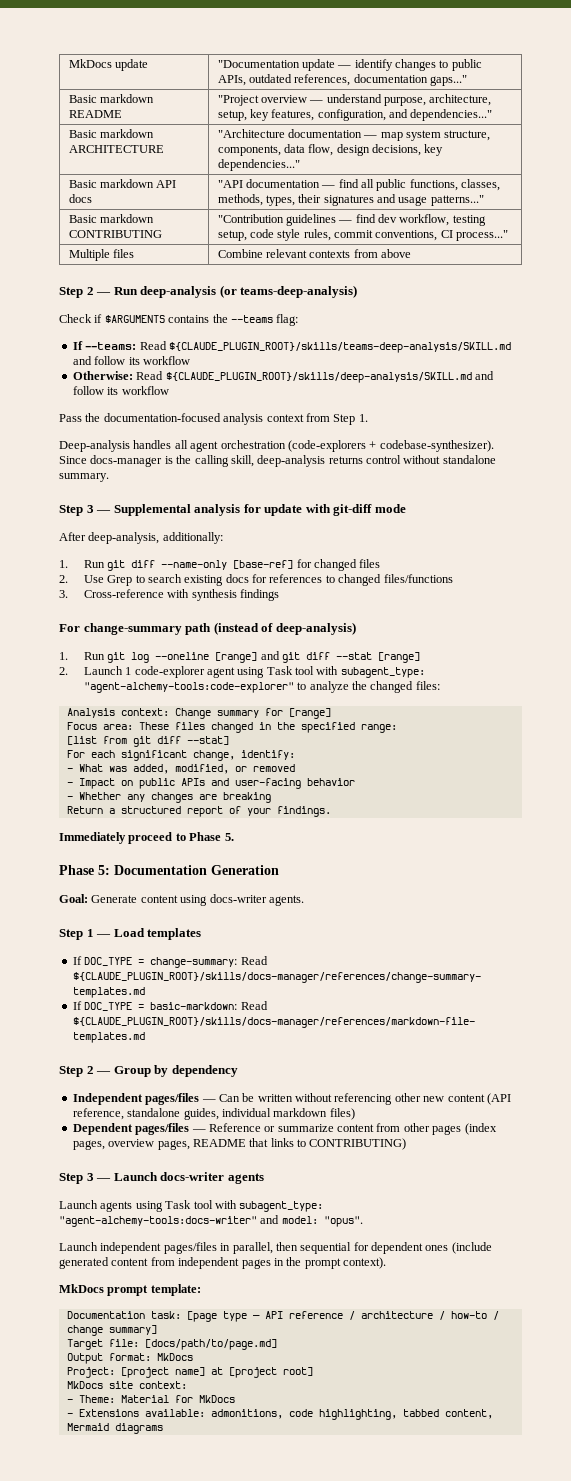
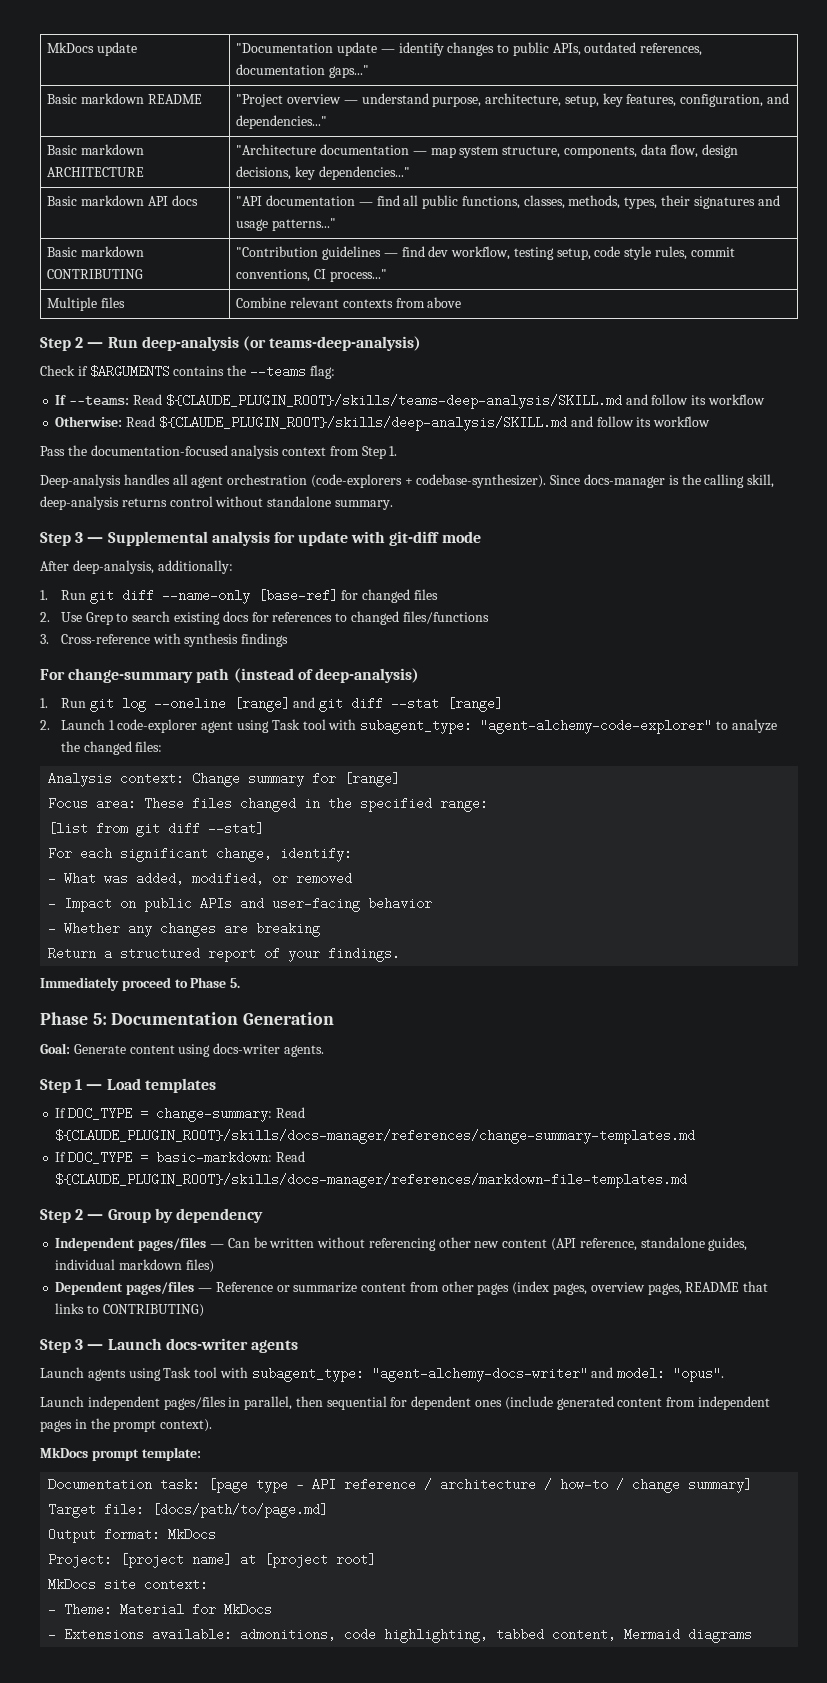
- 2. Launch 1 code-explorer agent using Task tool with subagent_type: "agent-alchemy-tools:code-explorer" to analyze the changed files:
+ 2. Launch 1 code-explorer agent using Task tool with subagent_type: "agent-alchemy-code-explorer" to analyze the changed files:
- Launch agents using Task tool with subagent_type: "agent-alchemy-tools:docs-writer" and model: "opus".
+ Launch agents using Task tool with subagent_type: "agent-alchemy-docs-writer" and model: "opus".

